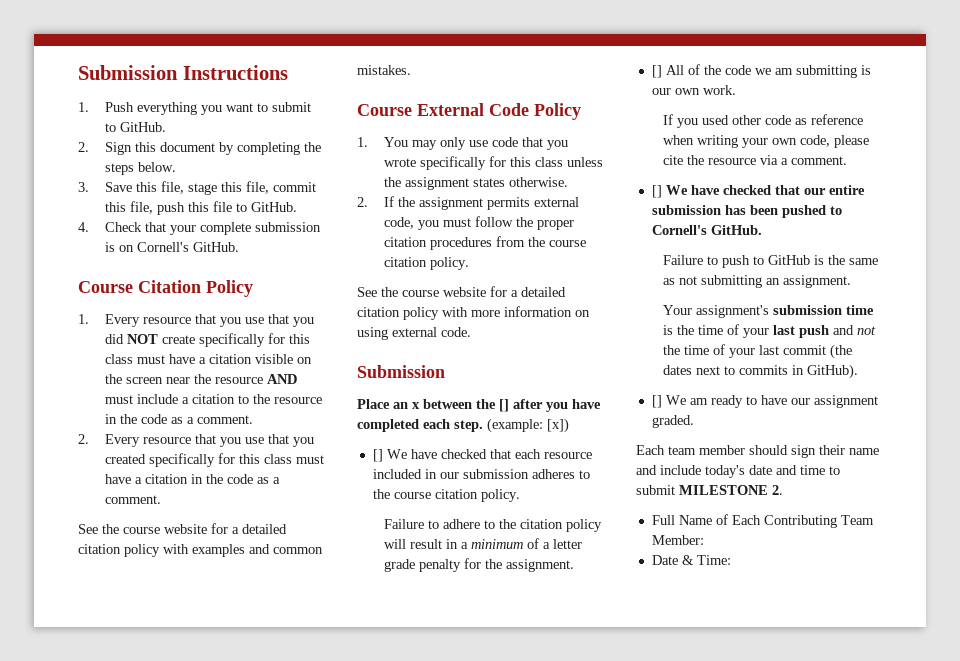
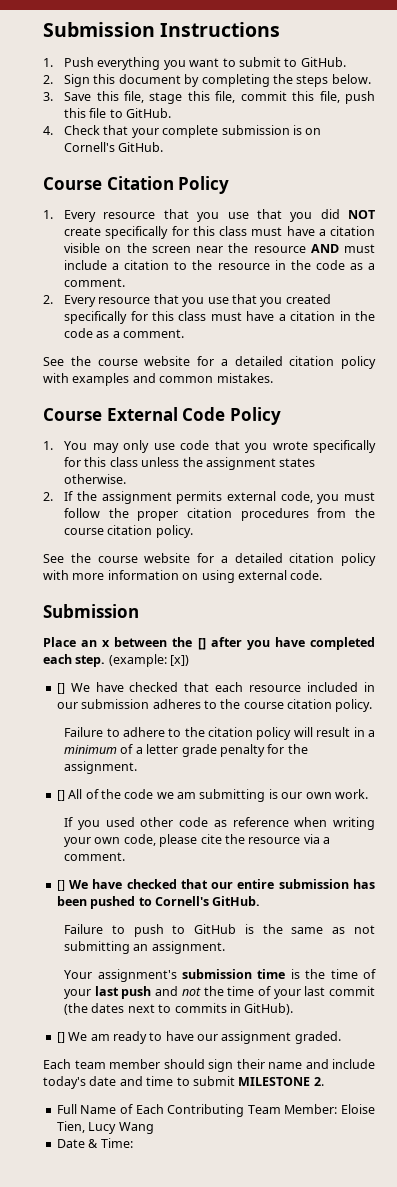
- Full Name of Each Contributing Team Member:
+ Full Name of Each Contributing Team Member: Eloise Tien, Lucy Wang

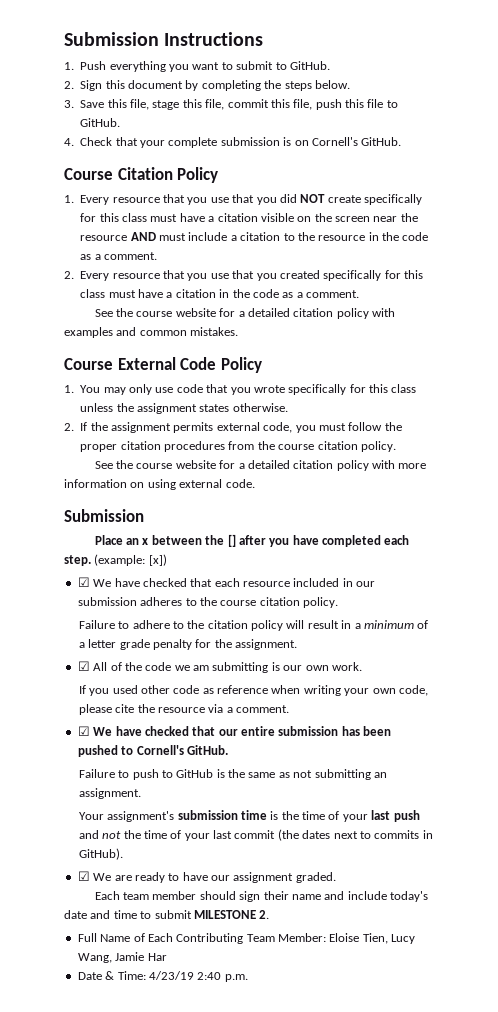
- [] We have checked that each resource included in our submission adheres to the course citation policy.
+ ☑ We have checked that each resource included in our submission adheres to the course citation policy.
- [] All of the code we am submitting is our own work.
+ ☑ All of the code we am submitting is our own work.
- [] We have checked that our entire submission has been pushed to Cornell's GitHub.
+ ☑ We have checked that our entire submission has been pushed to Cornell's GitHub.
- [] We am ready to have our assignment graded.
+ ☑ We are ready to have our assignment graded.
- Full Name of Each Contributing Team Member: Eloise Tien, Lucy Wang
+ Full Name of Each Contributing Team Member: Eloise Tien, Lucy Wang, Jamie Har
- Date & Time:
+ Date & Time: 4/23/19 2:40 p.m.

